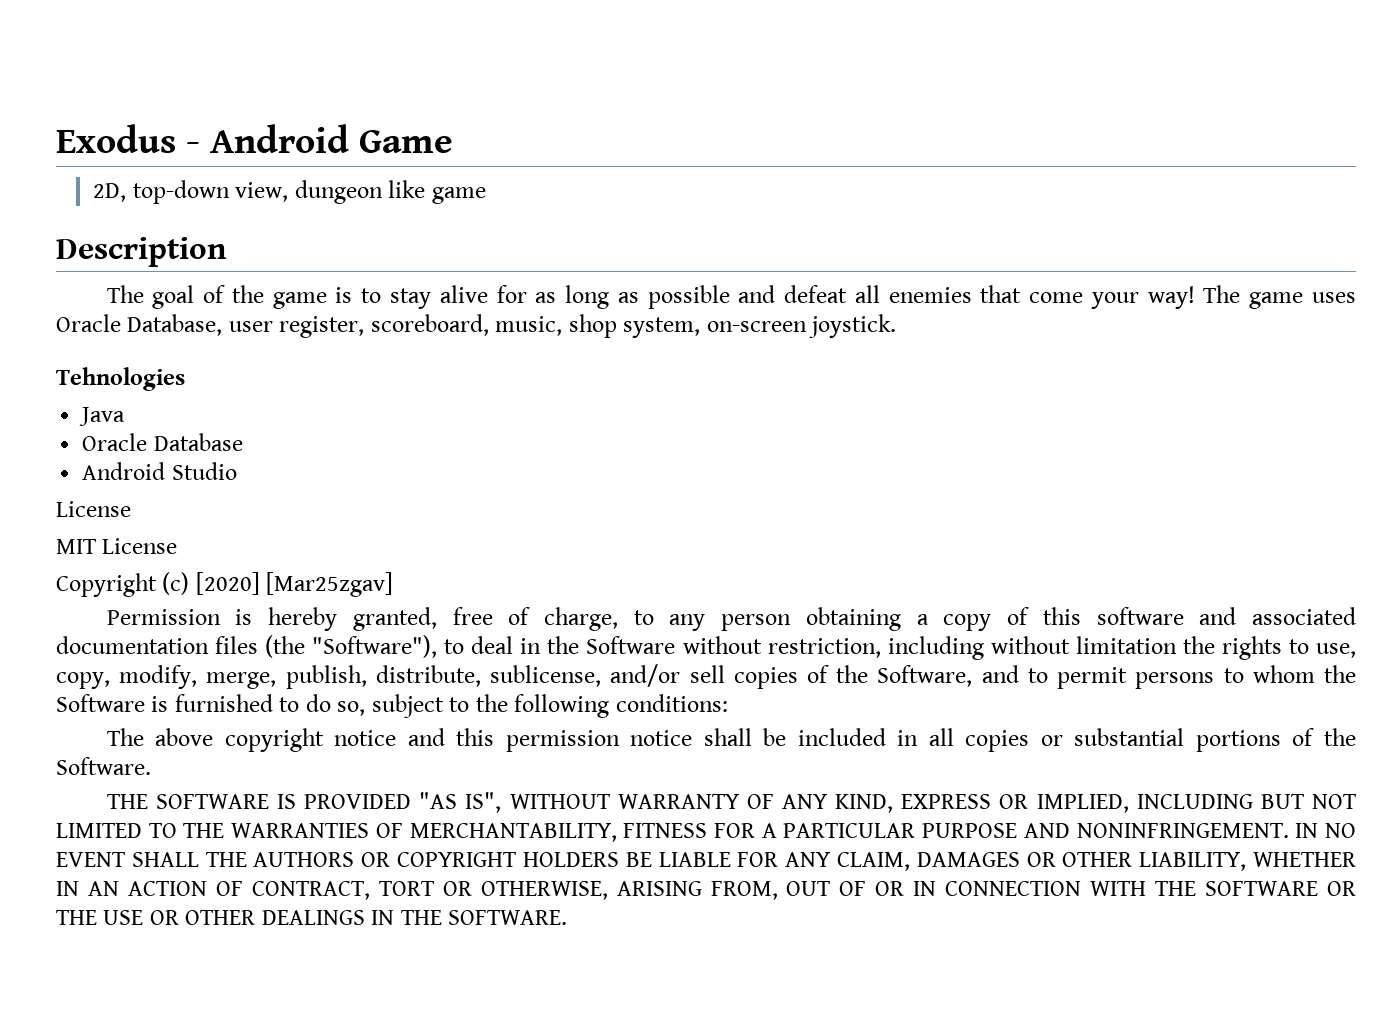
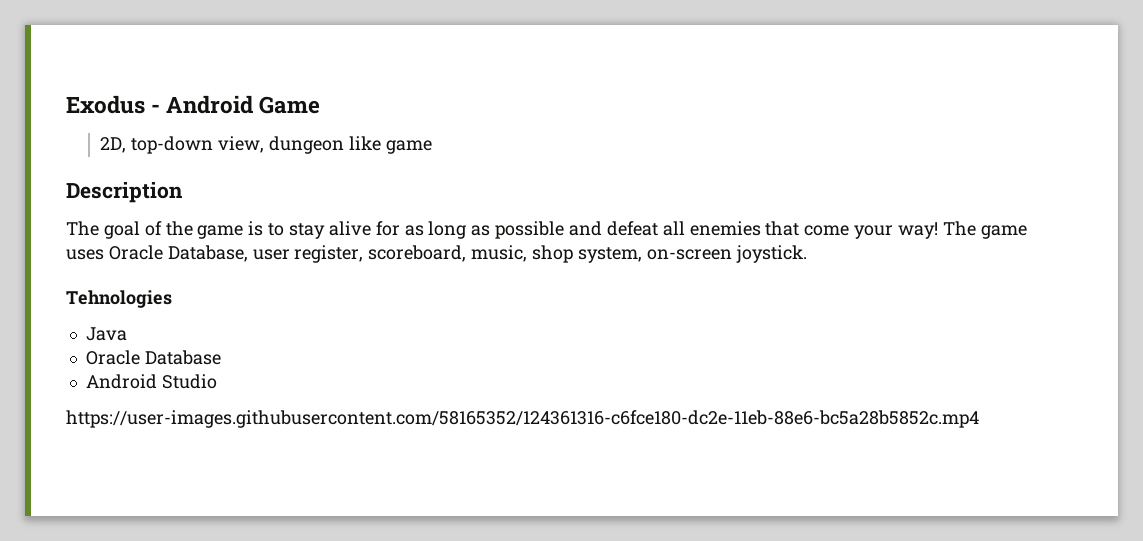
  Android Studio
- License
- MIT License
- Copyright (c) [2020] [Mar25zgav]
- Permission is hereby granted, free of charge, to any person obtaining a copy of this software and associated documentation files (the "Software"), to deal in the Software without restriction, including without limitation the rights to use, copy, modify, merge, publish, distribute, sublicense, and/or sell copies of the Software, and to permit persons to whom the Software is furnished to do so, subject to the following conditions:
- The above copyright notice and this permission notice shall be included in all copies or substantial portions of the Software.
- THE SOFTWARE IS PROVIDED "AS IS", WITHOUT WARRANTY OF ANY KIND, EXPRESS OR IMPLIED, INCLUDING BUT NOT LIMITED TO THE WARRANTIES OF MERCHANTABILITY, FITNESS FOR A PARTICULAR PURPOSE AND NONINFRINGEMENT. IN NO EVENT SHALL THE AUTHORS OR COPYRIGHT HOLDERS BE LIABLE FOR ANY CLAIM, DAMAGES OR OTHER LIABILITY, WHETHER IN AN ACTION OF CONTRACT, TORT OR OTHERWISE, ARISING FROM, OUT OF OR IN CONNECTION WITH THE SOFTWARE OR THE USE OR OTHER DEALINGS IN THE SOFTWARE.
+ https://user-images.githubusercontent.com/58165352/124361316-c6fce180-dc2e-11eb-88e6-bc5a28b5852c.mp4

